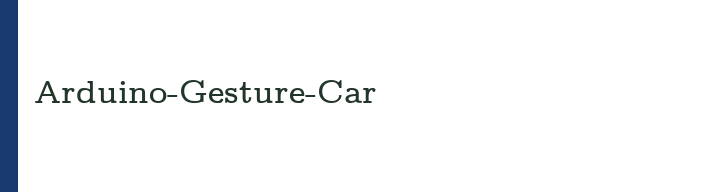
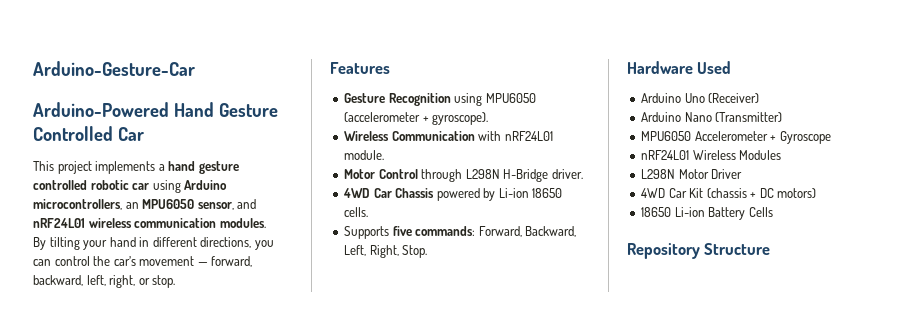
+ Arduino-Powered Hand Gesture Controlled Car
+ This project implements a hand gesture controlled robotic car using Arduino microcontrollers, an MPU6050 sensor, and nRF24L01 wireless communication modules.
+ By tilting your hand in different directions, you can control the car’s movement — forward, backward, left, right, or stop.
+ Features
+ Gesture Recognition using MPU6050 (accelerometer + gyroscope).
+ Wireless Communication with nRF24L01 module.
+ Motor Control through L298N H-Bridge driver.
+ 4WD Car Chassis powered by Li-ion 18650 cells.
+ Supports five commands: Forward, Backward, Left, Right, Stop.
+ Hardware Used
+ Arduino Uno (Receiver)
+ Arduino Nano (Transmitter)
+ MPU6050 Accelerometer + Gyroscope
+ nRF24L01 Wireless Modules
+ L298N Motor Driver
+ 4WD Car Kit (chassis + DC motors)
+ 18650 Li-ion Battery Cells
+ Repository Structure

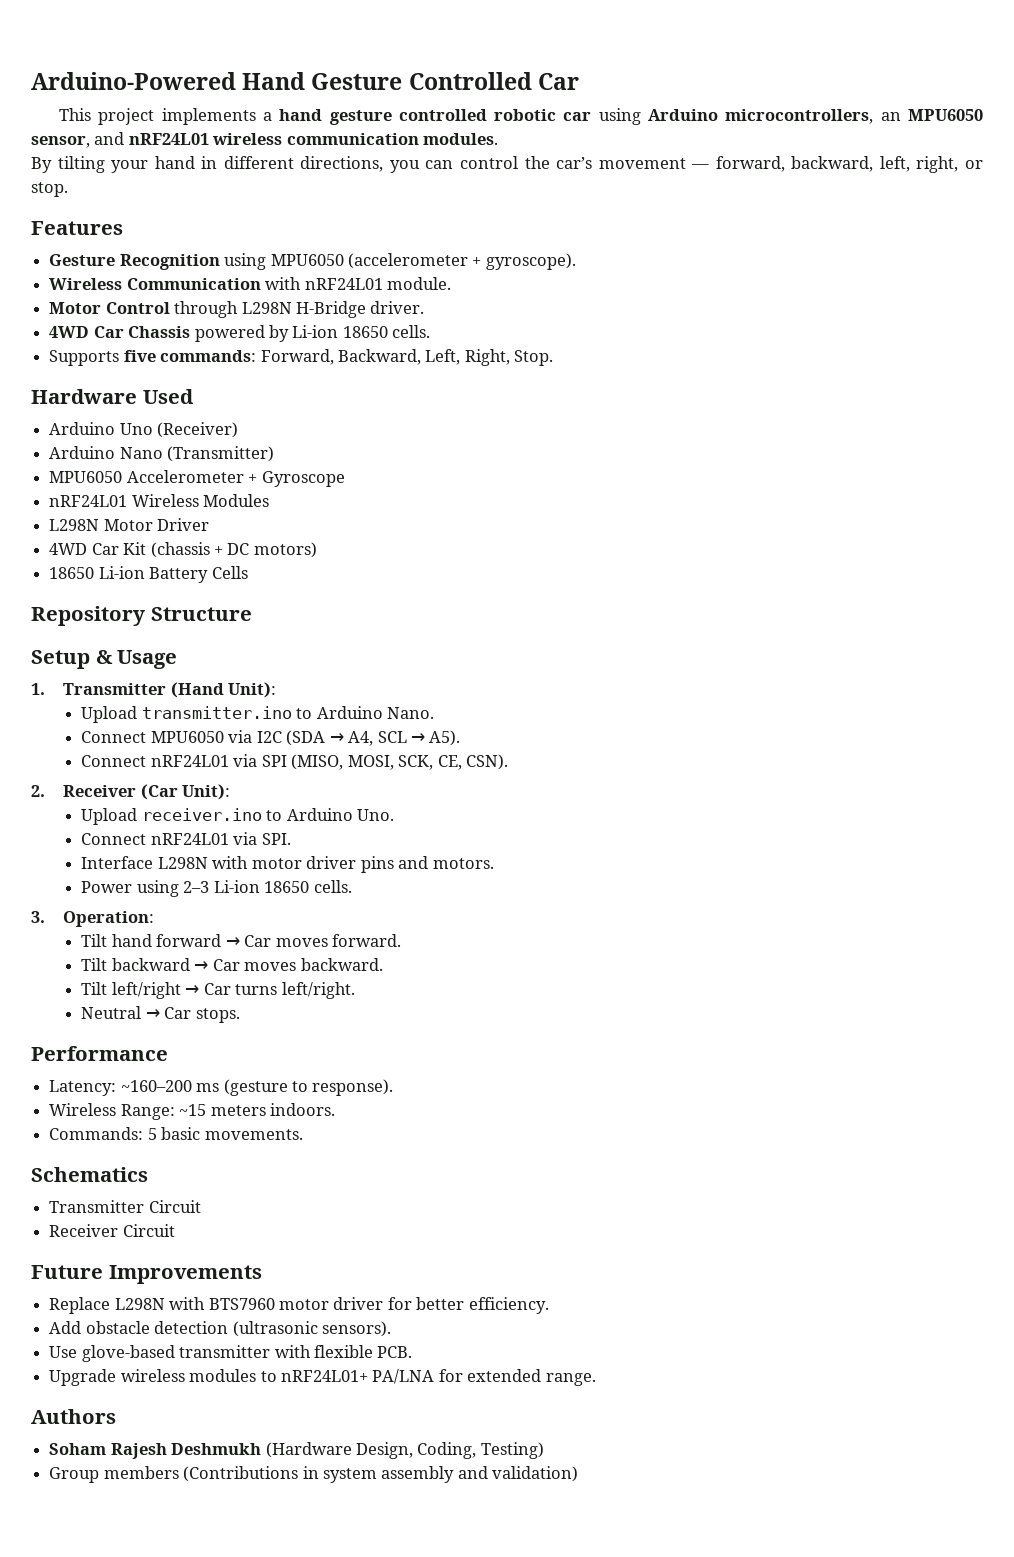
- Arduino-Gesture-Car
+ Setup & Usage
+ 1. Transmitter (Hand Unit):
+ Upload transmitter.ino to Arduino Nano.
+ Connect MPU6050 via I2C (SDA → A4, SCL → A5).
+ Connect nRF24L01 via SPI (MISO, MOSI, SCK, CE, CSN).
+ 2. Receiver (Car Unit):
+ Upload receiver.ino to Arduino Uno.
+ Connect nRF24L01 via SPI.
+ Interface L298N with motor driver pins and motors.
+ Power using 2–3 Li-ion 18650 cells.
+ 3. Operation:
+ Tilt hand forward → Car moves forward.
+ Tilt backward → Car moves backward.
+ Tilt left/right → Car turns left/right.
+ Neutral → Car stops.
+ Performance
+ Latency: ~160–200 ms (gesture to response).
+ Wireless Range: ~15 meters indoors.
+ Commands: 5 basic movements.
+ Schematics
+ Transmitter Circuit
+ Receiver Circuit
+ Future Improvements
+ Replace L298N with BTS7960 motor driver for better efficiency.
+ Add obstacle detection (ultrasonic sensors).
+ Use glove-based transmitter with flexible PCB.
+ Upgrade wireless modules to nRF24L01+ PA/LNA for extended range.
+ Authors
+ Soham Rajesh Deshmukh (Hardware Design, Coding, Testing)
+ Group members (Contributions in system assembly and validation)

